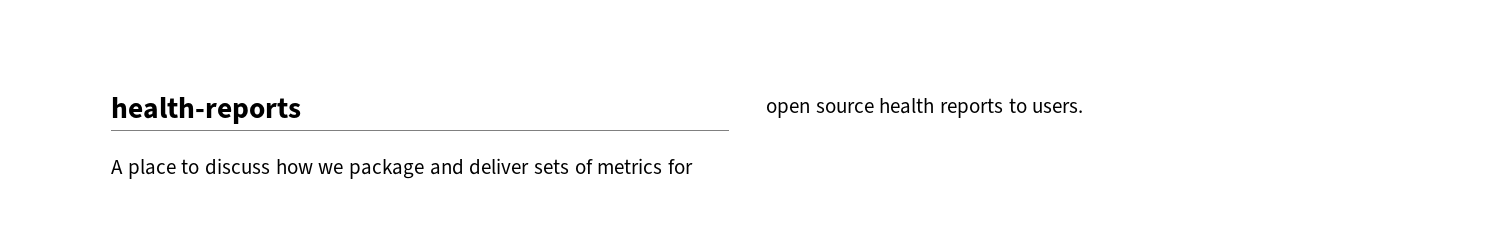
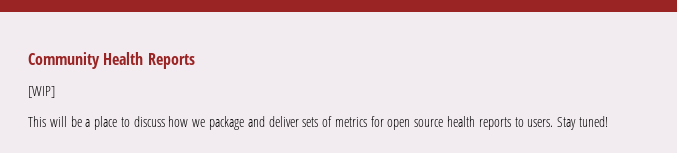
- health-reports
- A place to discuss how we package and deliver sets of metrics for open source health reports to users.
+ Community Health Reports
+ [WIP]
+ This will be a place to discuss how we package and deliver sets of metrics for open source health reports to users.
+ Stay tuned!

